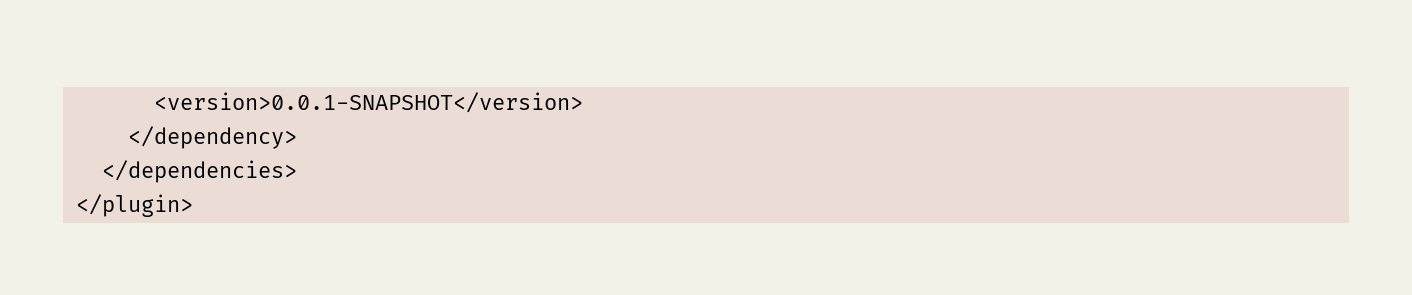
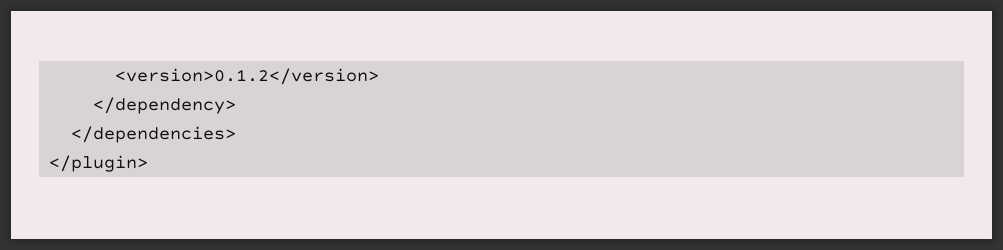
- <version>0.0.1-SNAPSHOT</version>
+ <version>0.1.2</version>

